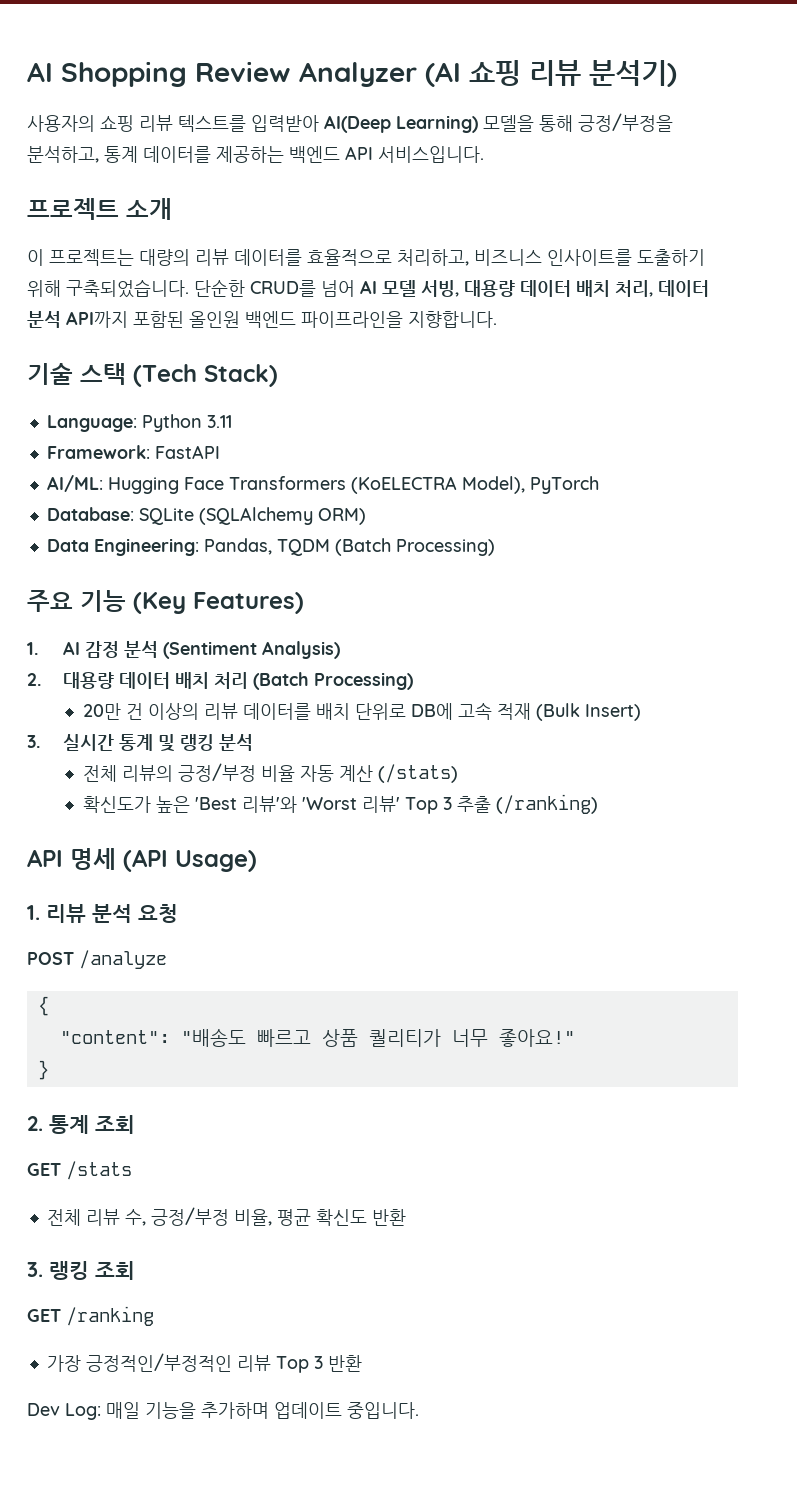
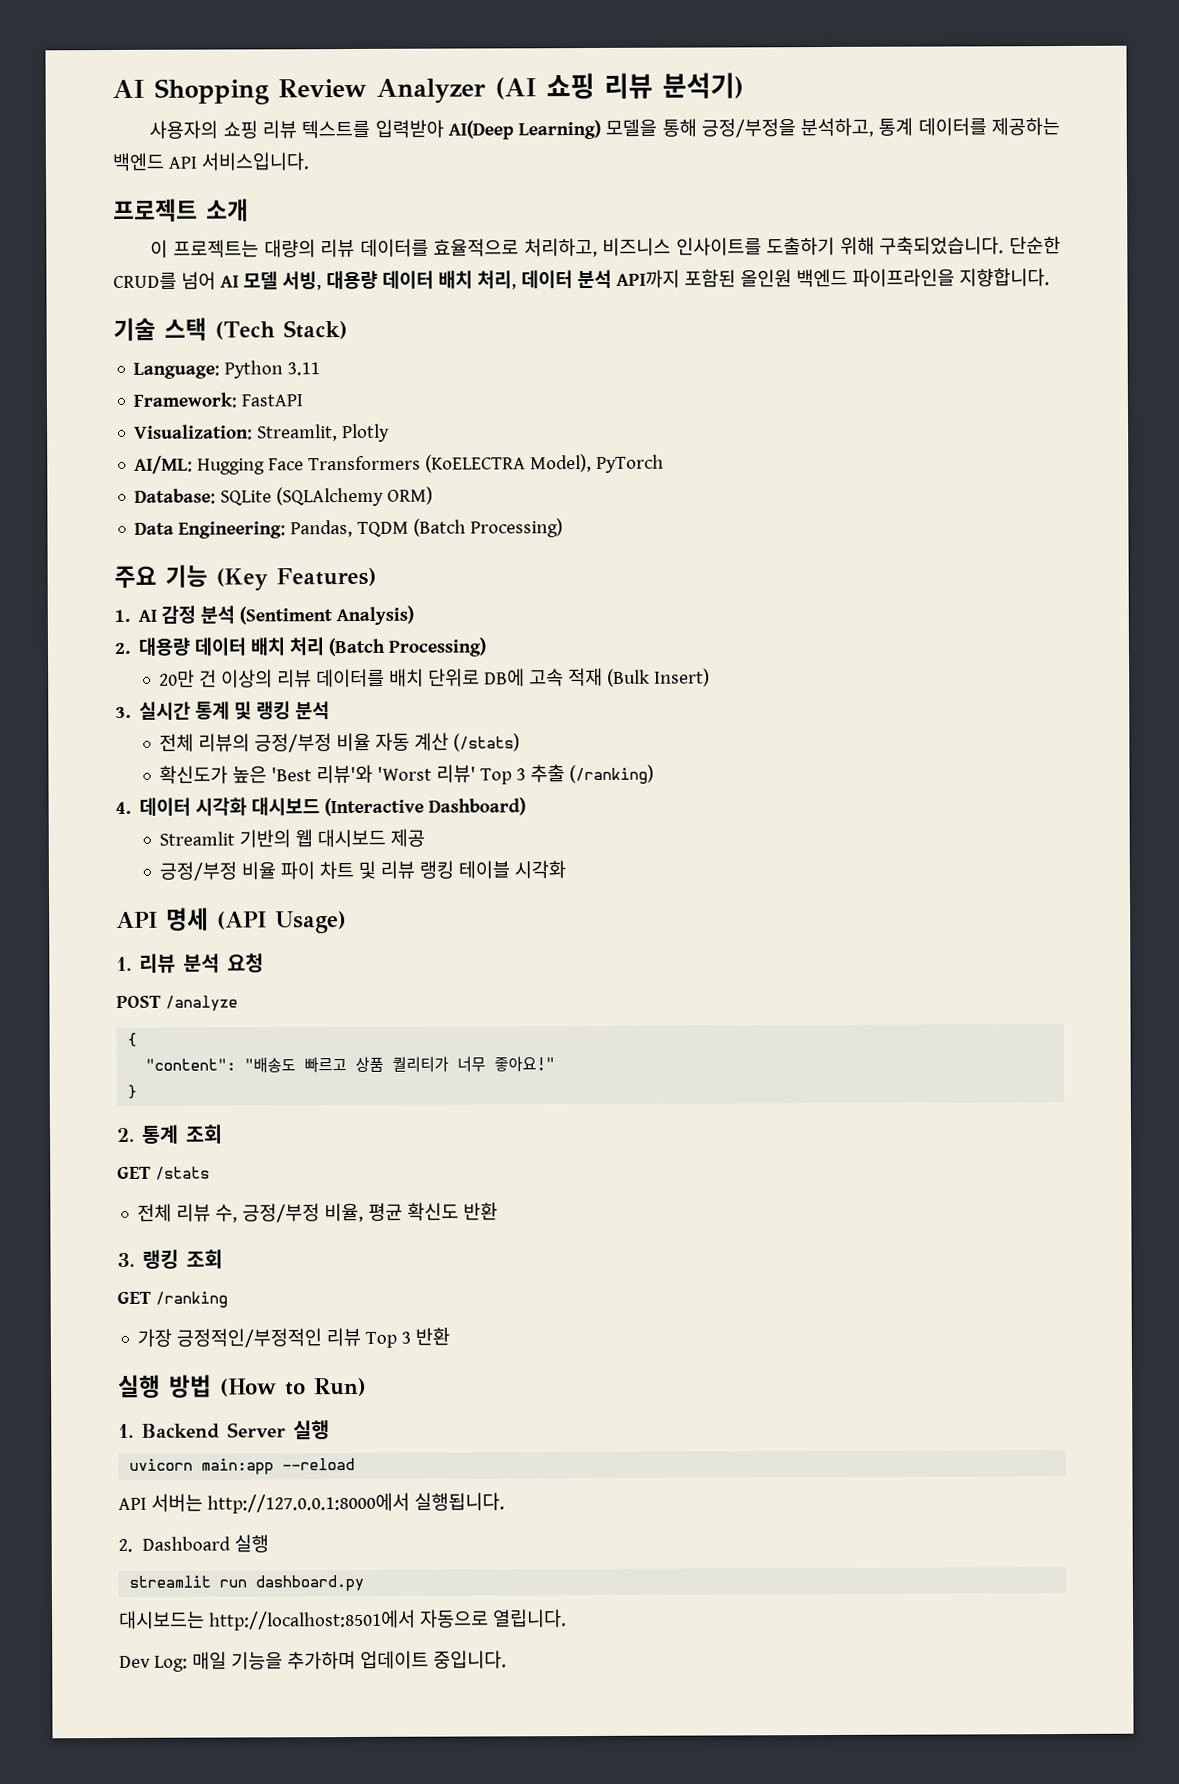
+ Visualization: Streamlit, Plotly
+ 4. 데이터 시각화 대시보드 (Interactive Dashboard)
+ Streamlit 기반의 웹 대시보드 제공
+ 긍정/부정 비율 파이 차트 및 리뷰 랭킹 테이블 시각화
+ 실행 방법 (How to Run)
+ 1. Backend Server 실행
+ uvicorn main:app --reload
+ API 서버는 http://127.0.0.1:8000에서 실행됩니다.
+ 2. Dashboard 실행
+ streamlit run dashboard.py
+ 대시보드는 http://localhost:8501에서 자동으로 열립니다.

